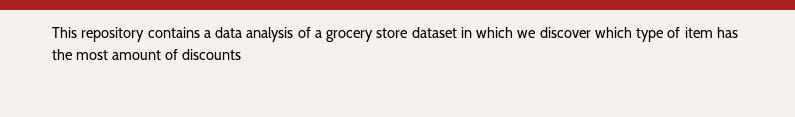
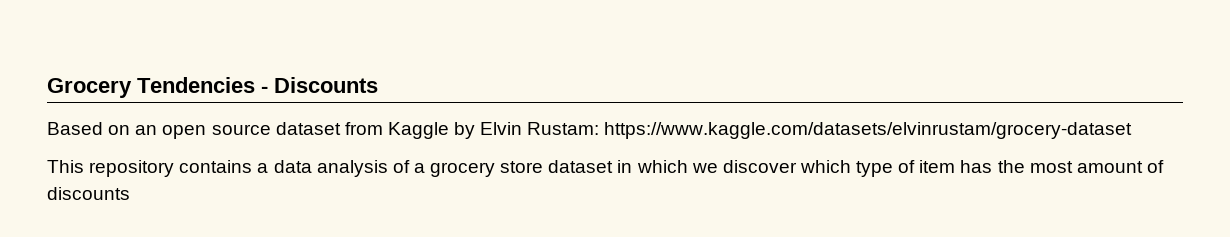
+ Grocery Tendencies - Discounts
+ Based on an open source dataset from Kaggle by Elvin Rustam: https://www.kaggle.com/datasets/elvinrustam/grocery-dataset

